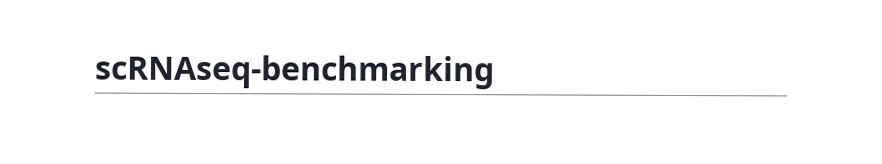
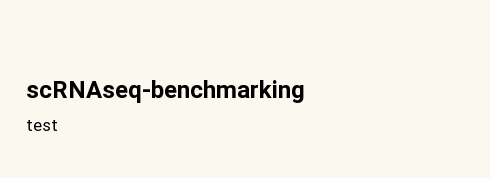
+ test

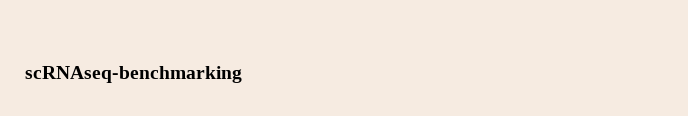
- test

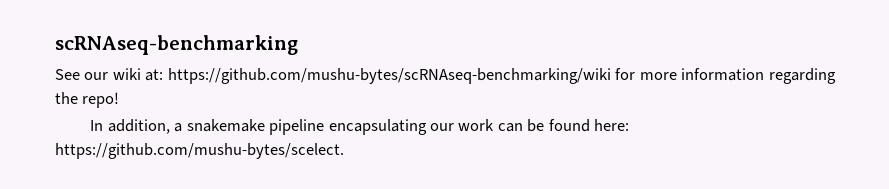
+ See our wiki at: https://github.com/mushu-bytes/scRNAseq-benchmarking/wiki for more information regarding the repo!
+ In addition, a snakemake pipeline encapsulating our work can be found here: https://github.com/mushu-bytes/scelect.

